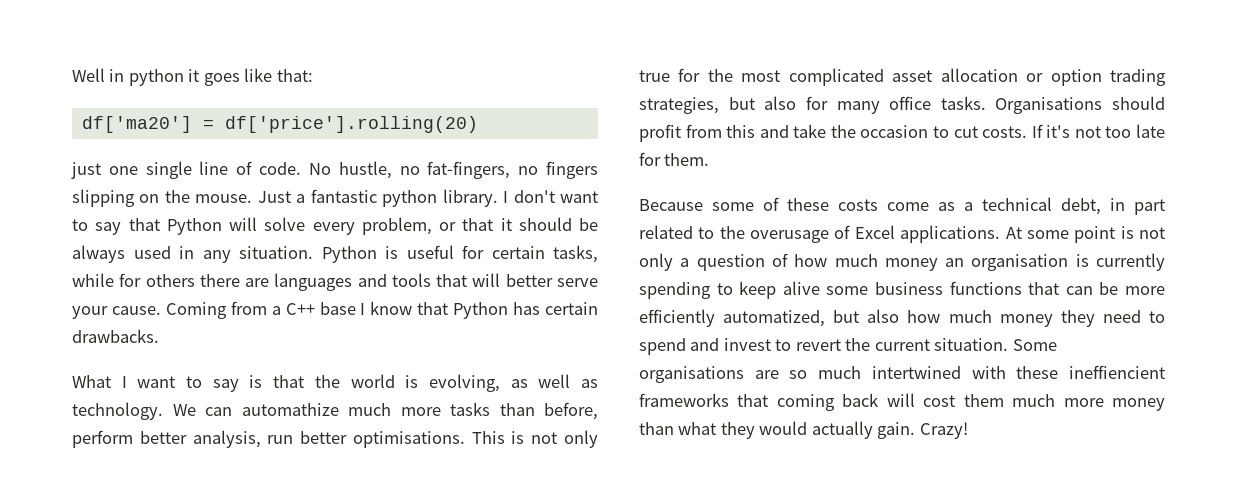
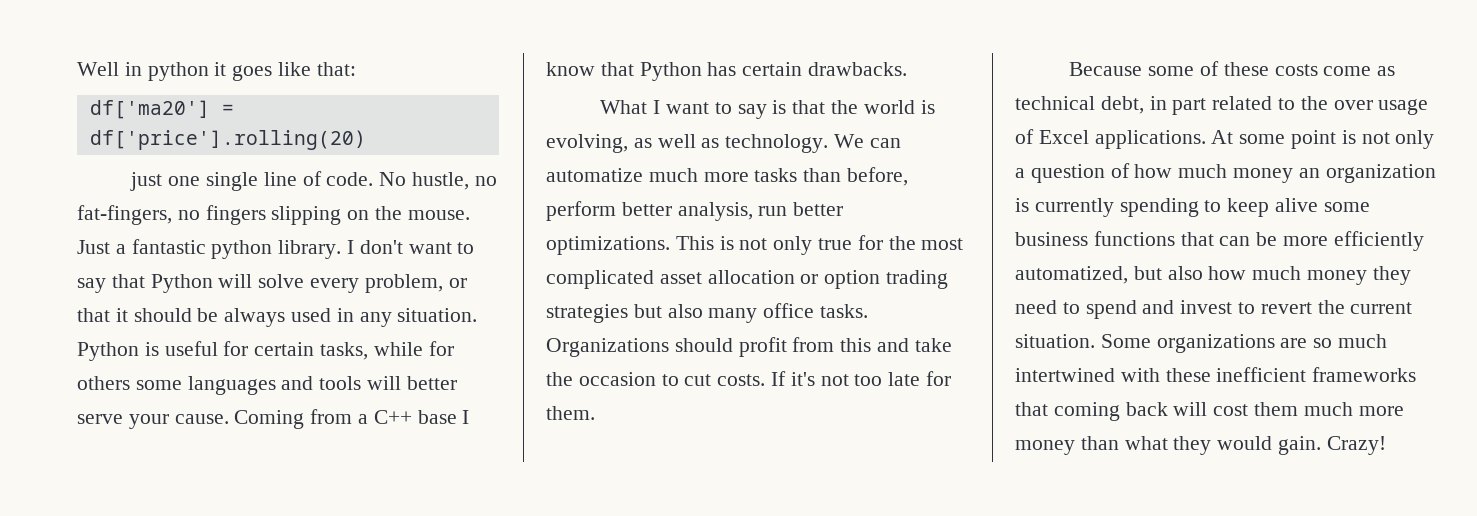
- Python is useful for certain tasks, while for others there are languages and tools that will better serve your cause.
+ Python is useful for certain tasks, while for others some languages and tools will better serve your cause.
- We can automathize much more tasks than before, perform better analysis, run better optimisations.
+ We can automatize much more tasks than before, perform better analysis, run better optimizations.
- This is not only true for the most complicated asset allocation or option trading strategies, but also for many office tasks.
+ This is not only true for the most complicated asset allocation or option trading strategies but also many office tasks.
- Organisations should profit from this and take the occasion to cut costs.
+ Organizations should profit from this and take the occasion to cut costs.
- Because some of these costs come as a technical debt, in part related to the overusage of Excel applications.
+ Because some of these costs come as technical debt, in part related to the over usage of Excel applications.
- At some point is not only a question of how much money an organisation is currently spending to keep alive some business functions that can be more efficiently automatized, but also how much money they need to spend and invest to revert the current situation.
+ At some point is not only a question of how much money an organization is currently spending to keep alive some business functions that can be more efficiently automatized, but also how much money they need to spend and invest to revert the current situation.
- Some organisations are so much intertwined with these ineffiencient frameworks that coming back will cost them much more money than what they would actually gain.
+ Some organizations are so much intertwined with these inefficient frameworks that coming back will cost them much more money than what they would gain.

